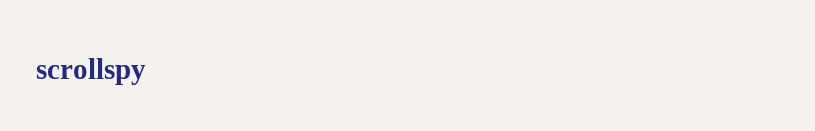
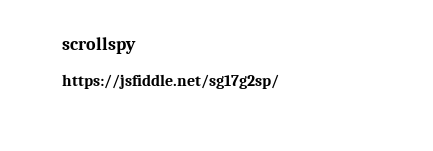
+ https://jsfiddle.net/sg17g2sp/

